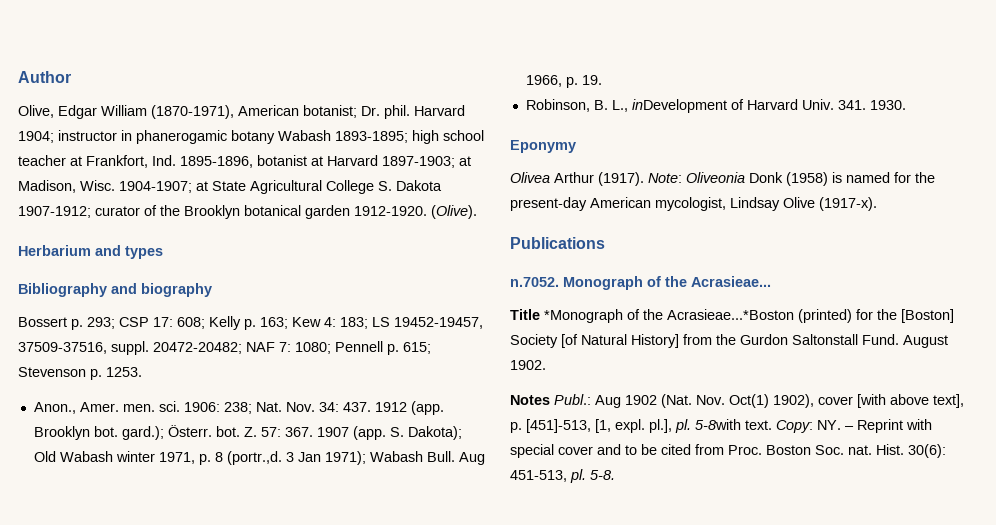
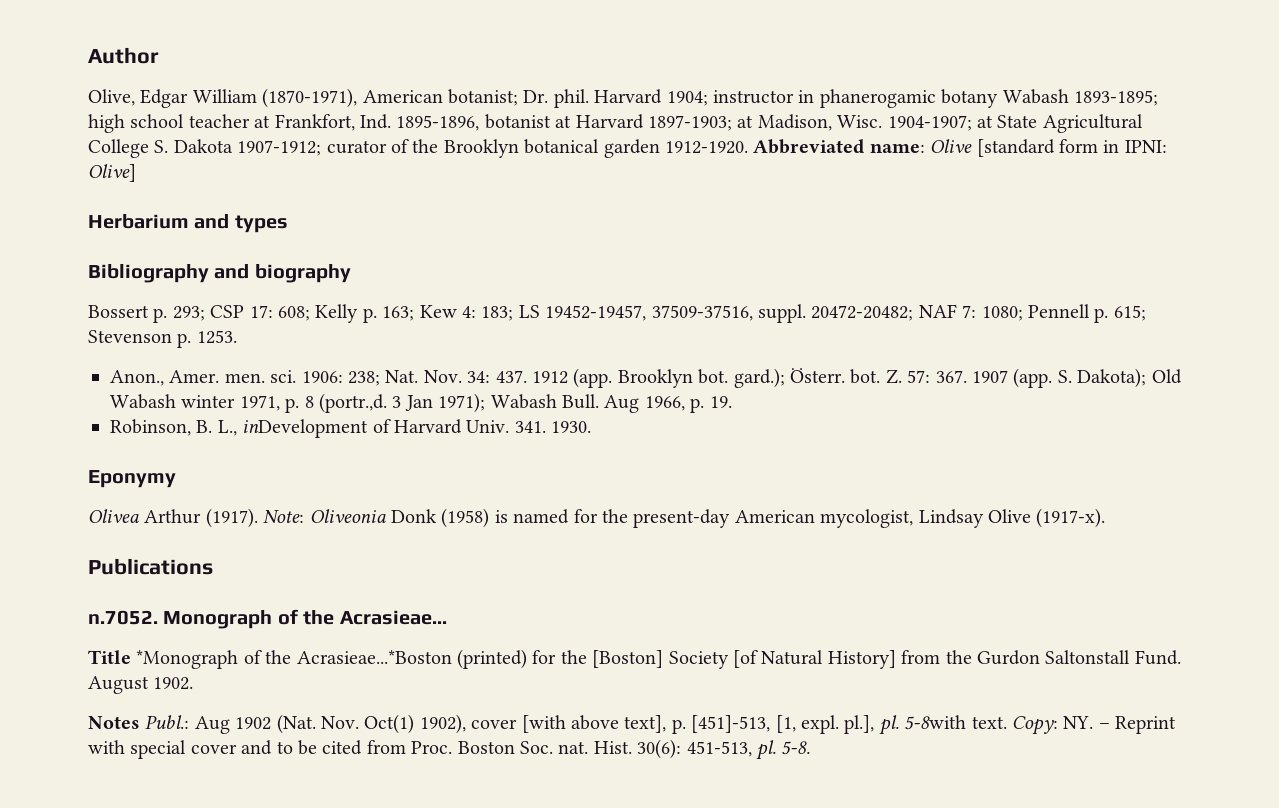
- (Olive).
+ Abbreviated name: Olive [standard form in IPNI: Olive]

